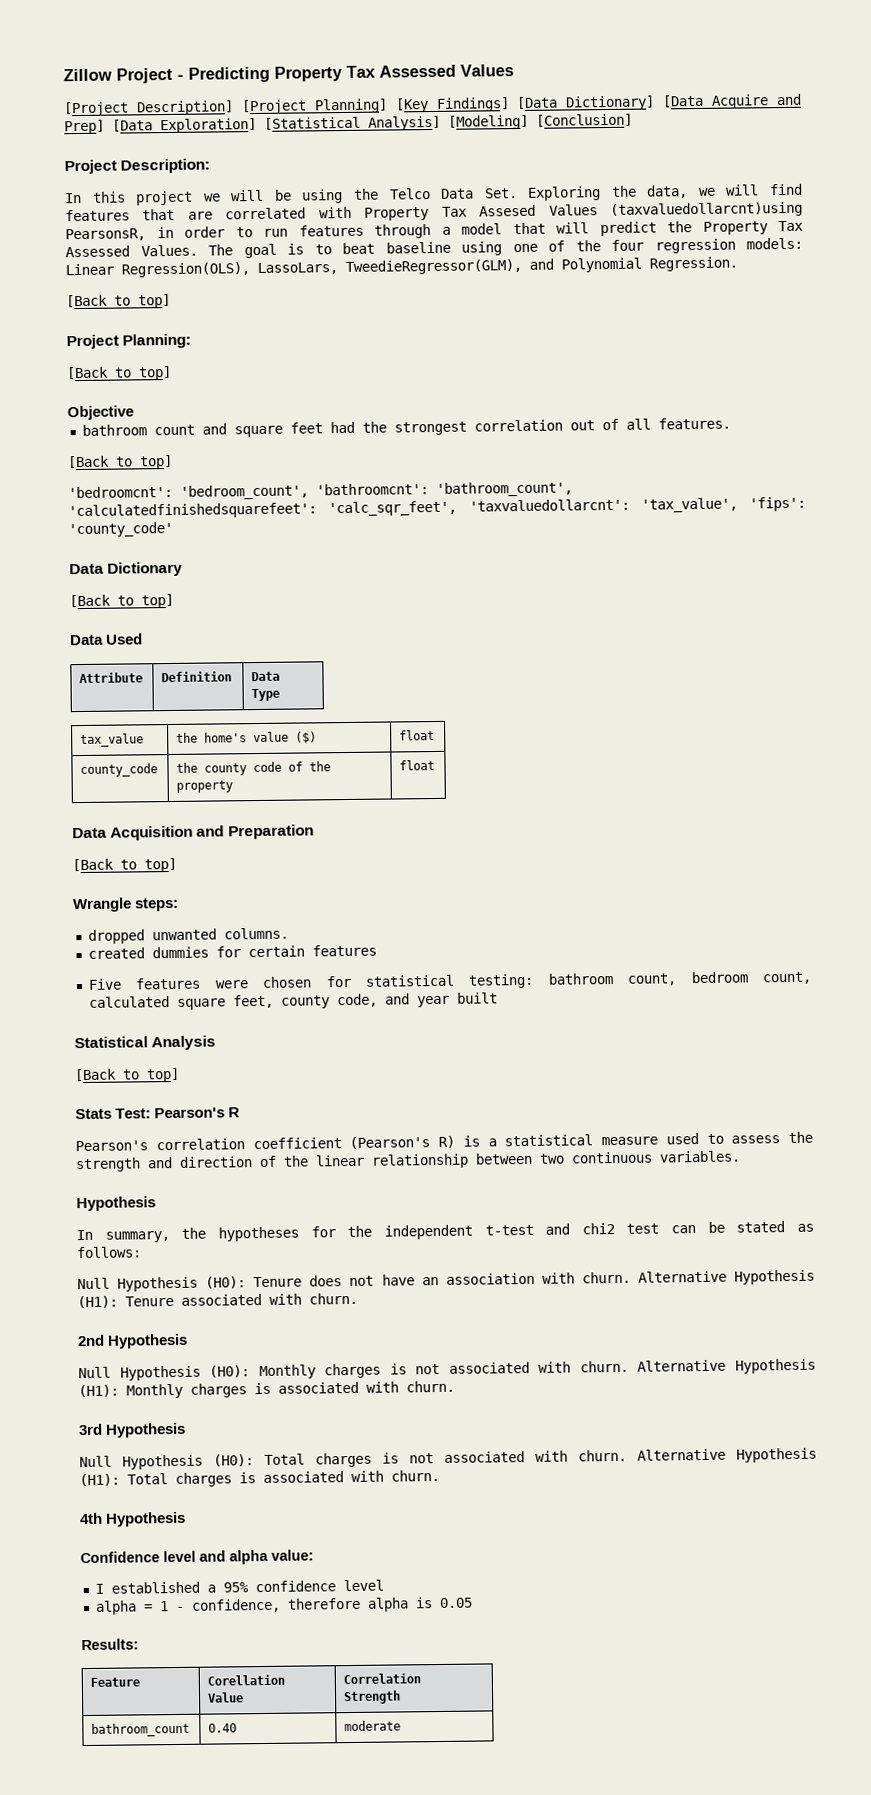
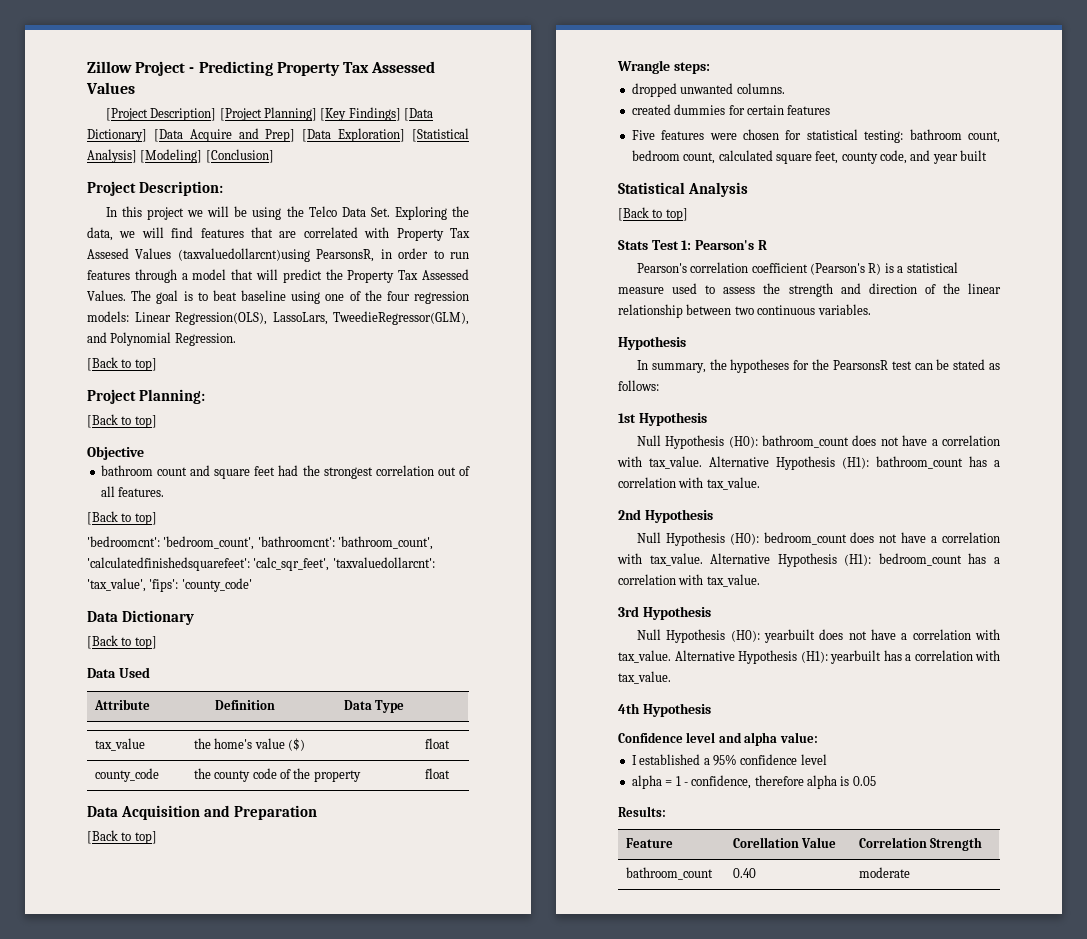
- Stats Test: Pearson's R
+ Stats Test 1: Pearson's R
- In summary, the hypotheses for the independent t-test and chi2 test can be stated as follows:
+ In summary, the hypotheses for the PearsonsR test can be stated as follows:
- Null Hypothesis (H0): Tenure does not have an association with churn. Alternative Hypothesis (H1): Tenure associated with churn.
+ 1st Hypothesis
+ Null Hypothesis (H0): bathroom_count does not have a correlation with tax_value. Alternative Hypothesis (H1): bathroom_count has a correlation with tax_value.
- Null Hypothesis (H0): Monthly charges is not associated with churn. Alternative Hypothesis (H1): Monthly charges is associated with churn.
+ Null Hypothesis (H0): bedroom_count does not have a correlation with tax_value. Alternative Hypothesis (H1): bedroom_count has a correlation with tax_value.
- Null Hypothesis (H0): Total charges is not associated with churn. Alternative Hypothesis (H1): Total charges is associated with churn.
+ Null Hypothesis (H0): yearbuilt does not have a correlation with tax_value. Alternative Hypothesis (H1): yearbuilt has a correlation with tax_value.

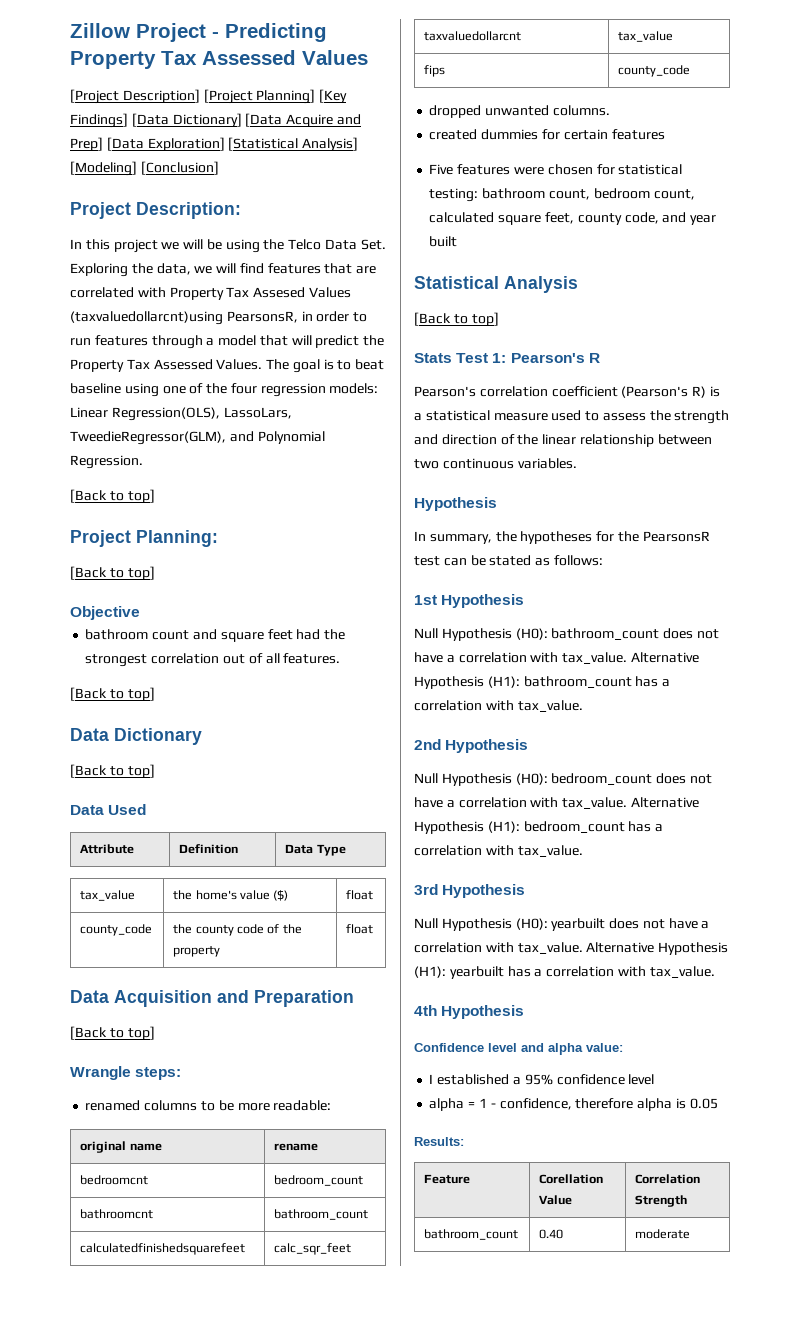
- 'bedroomcnt': 'bedroom_count', 'bathroomcnt': 'bathroom_count', 'calculatedfinishedsquarefeet': 'calc_sqr_feet', 'taxvaluedollarcnt': 'tax_value', 'fips': 'county_code'
+ renamed columns to be more readable:
+ original name | rename
+ bedroomcnt | bedroom_count
+ bathroomcnt | bathroom_count
+ calculatedfinishedsquarefeet | calc_sqr_feet
+ taxvaluedollarcnt | tax_value
+ fips | county_code

